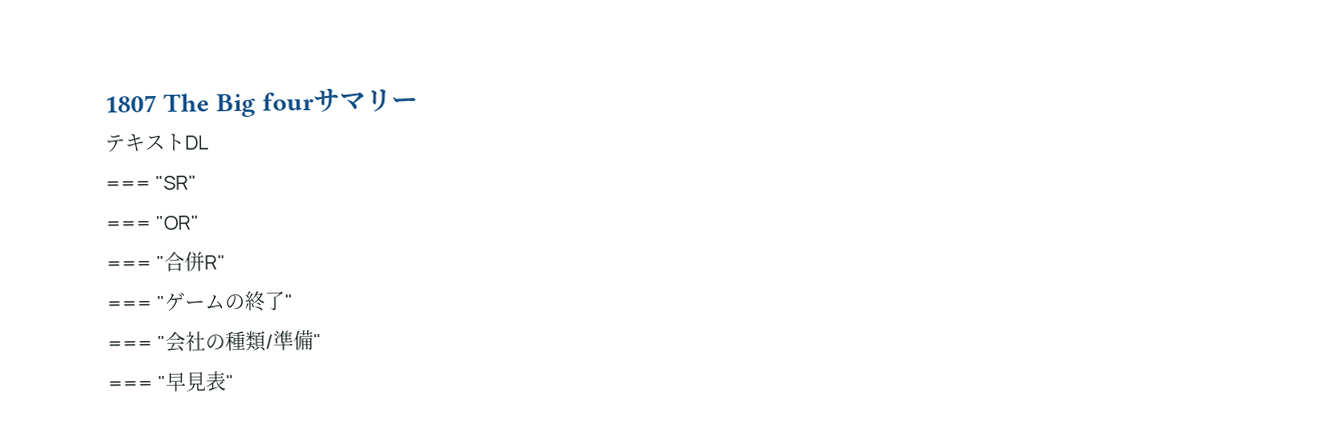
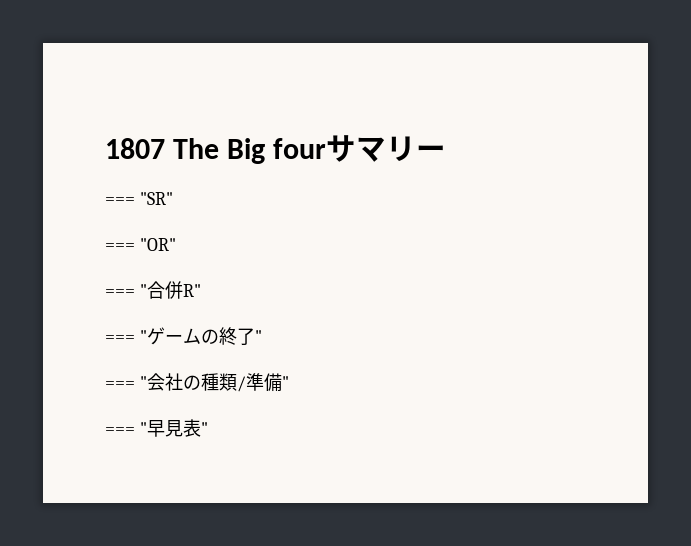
- テキストDL

